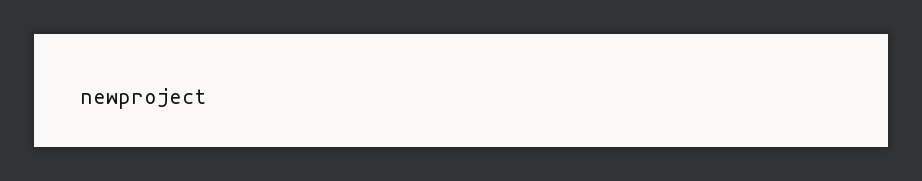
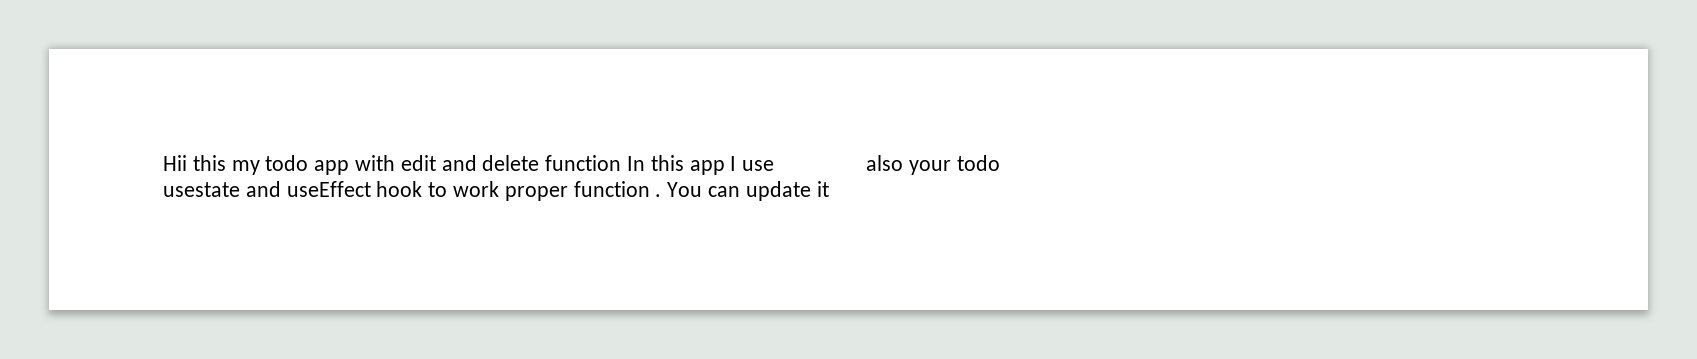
- newproject
+ Hii this my todo app with edit and delete function In this app I use usestate and useEffect hook to work proper function . You can update it also your todo

